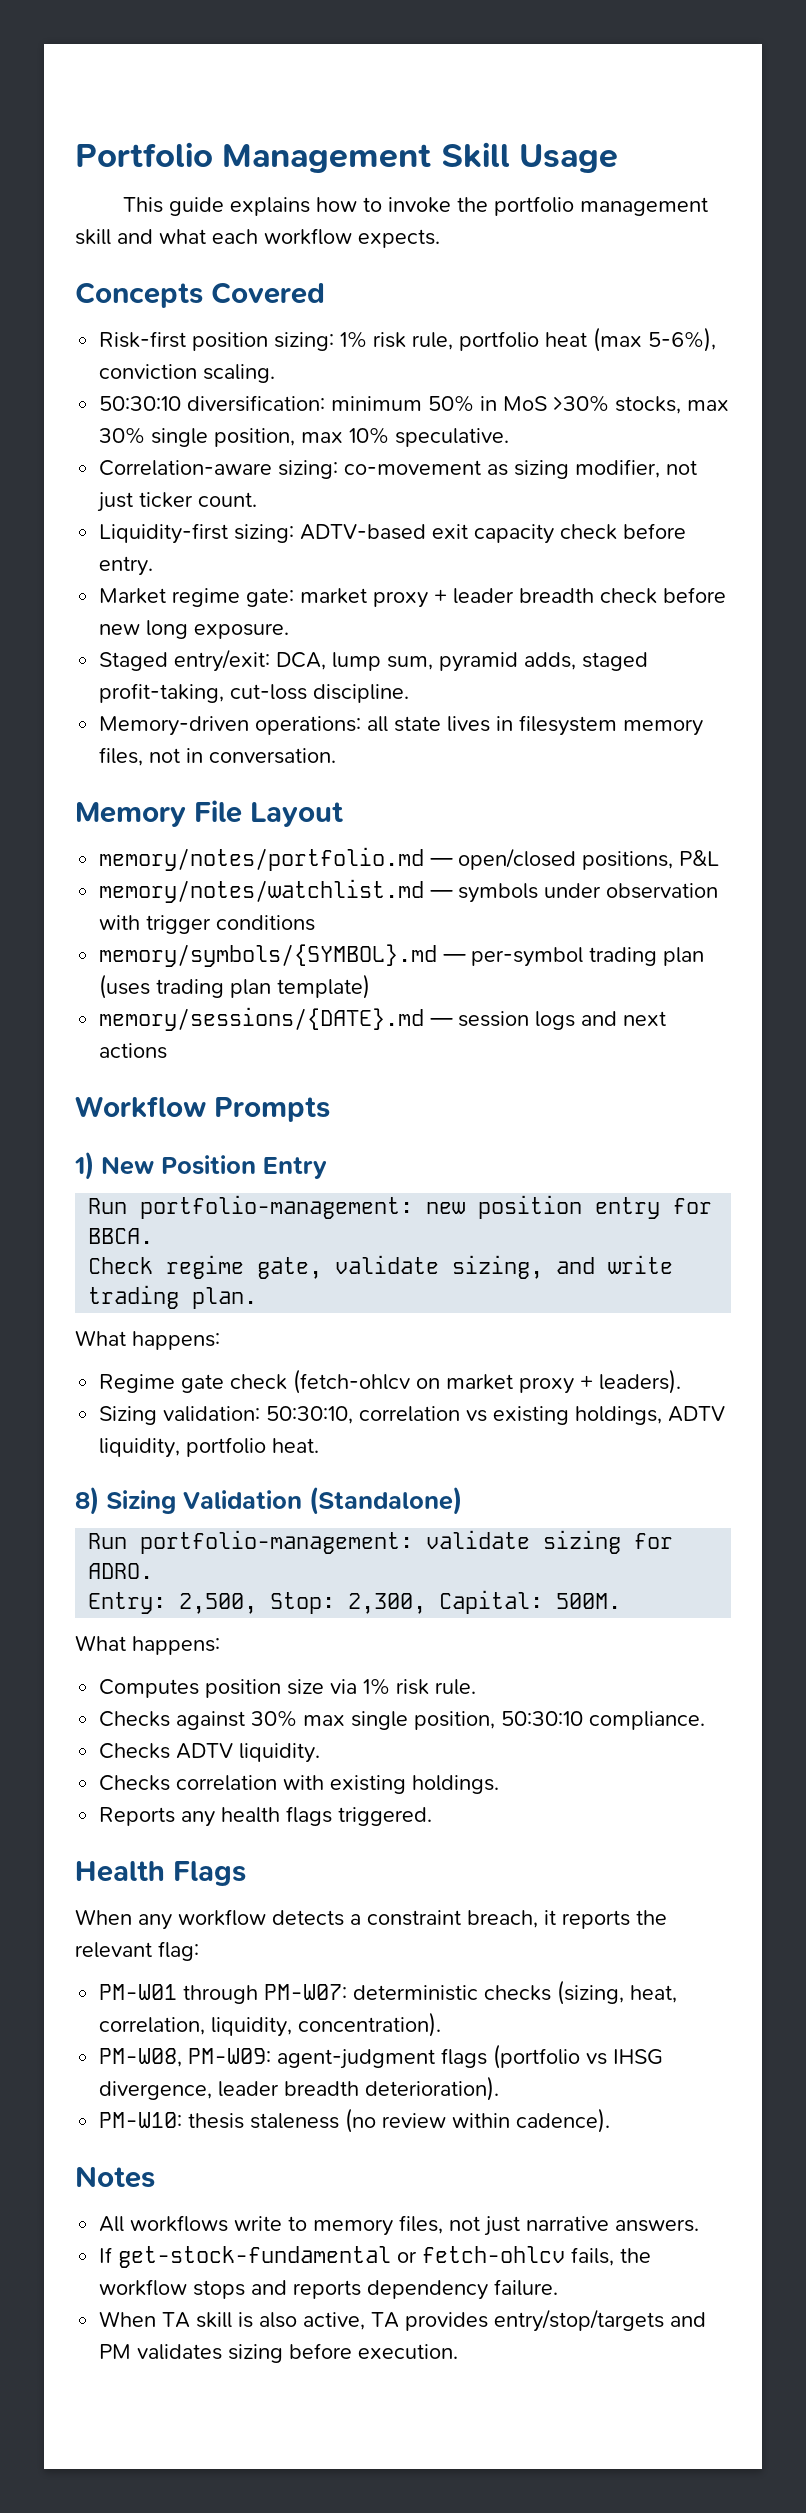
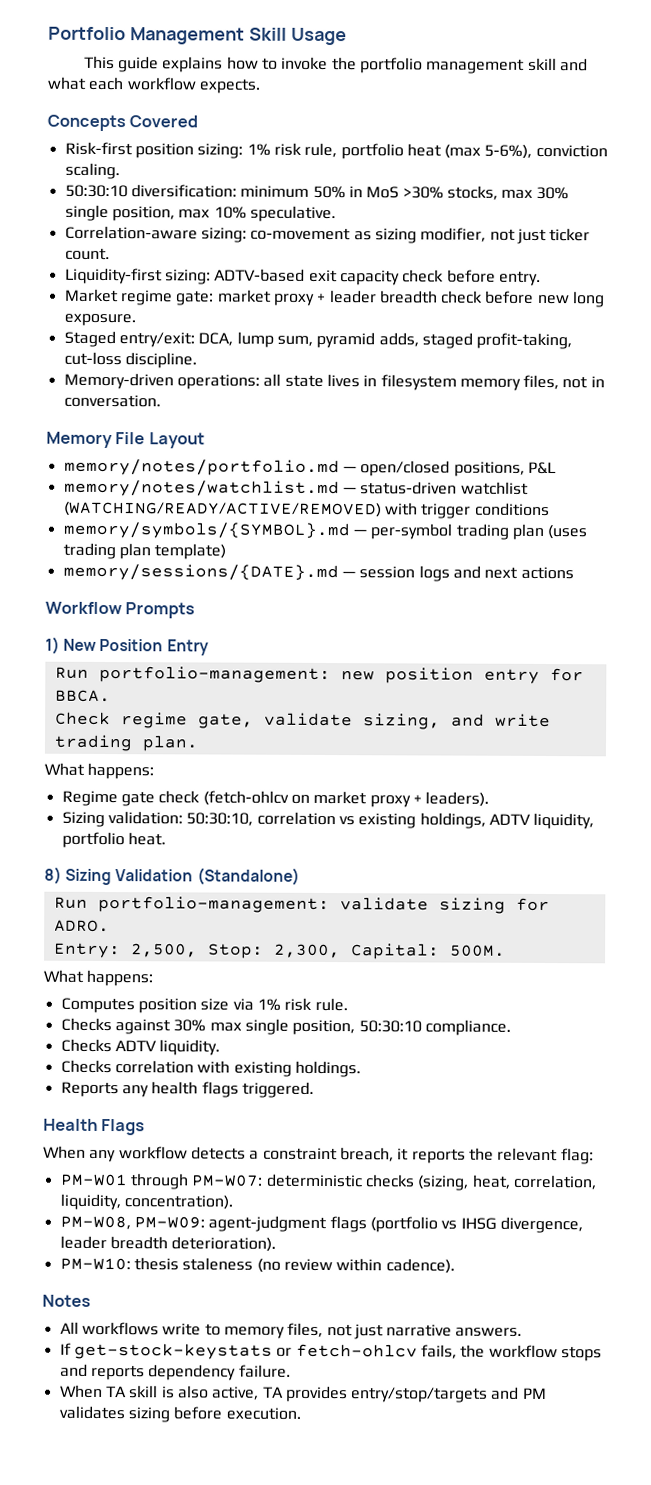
- memory/notes/watchlist.md — symbols under observation with trigger conditions
+ memory/notes/watchlist.md — status-driven watchlist (WATCHING/READY/ACTIVE/REMOVED) with trigger conditions
- If get-stock-fundamental or fetch-ohlcv fails, the workflow stops and reports dependency failure.
+ If get-stock-keystats or fetch-ohlcv fails, the workflow stops and reports dependency failure.

